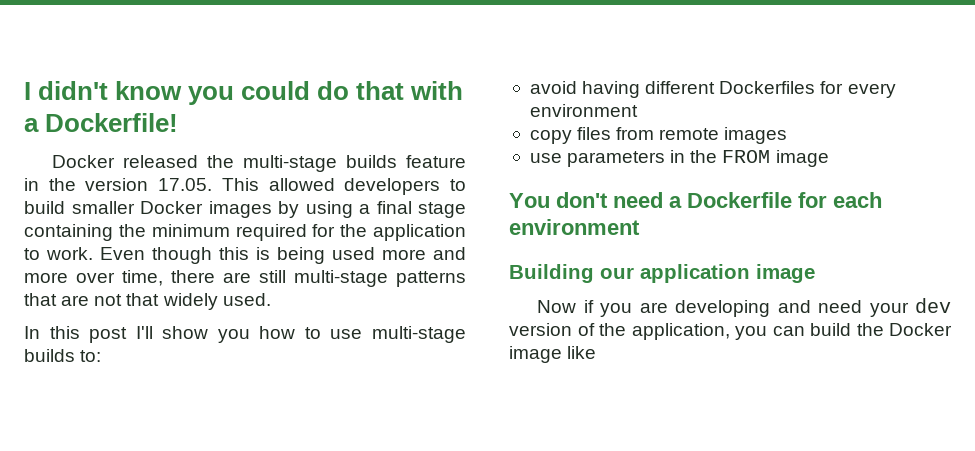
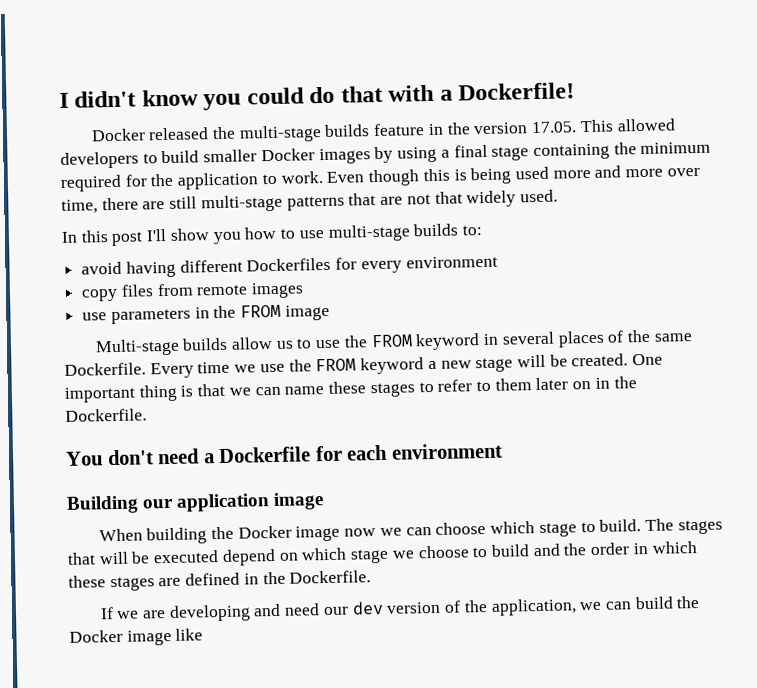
+ Multi-stage builds allow us to use the FROM keyword in several places of the same Dockerfile. Every time we use the FROM keyword a new stage will be created. One important thing is that we can name these stages to refer to them later on in the Dockerfile.
- Now if you are developing and need your dev version of the application, you can build the Docker image like
+ When building the Docker image now we can choose which stage to build. The stages that will be executed depend on which stage we choose to build and the order in which these stages are defined in the Dockerfile.
+ If we are developing and need our dev version of the application, we can build the Docker image like

